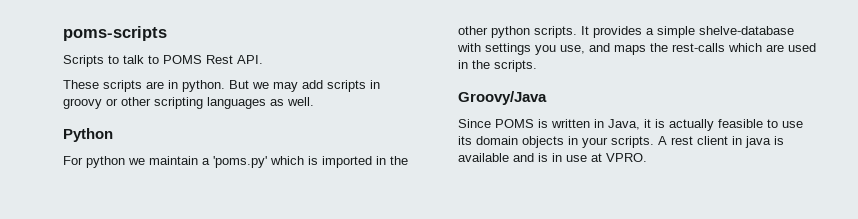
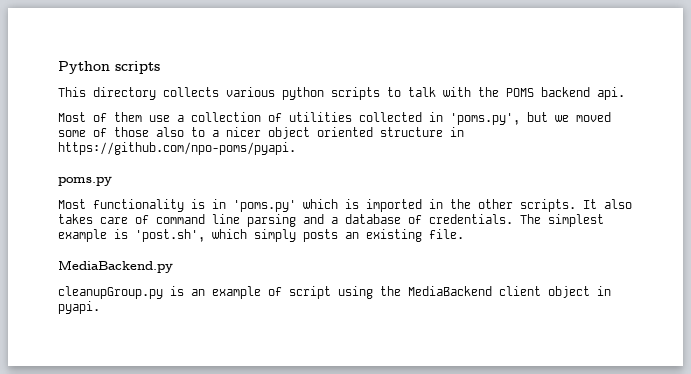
- poms-scripts
- Scripts to talk to POMS Rest API.
- These scripts are in python. But we may add scripts in groovy or other scripting languages as well.
- Python
- For python we maintain a 'poms.py' which is imported in the other python scripts.
+ Python scripts
+ This directory collects various python scripts to talk with the POMS backend api.
+ Most of them use a collection of utilities collected in 'poms.py', but we moved some of those also to a nicer object oriented structure in https://github.com/npo-poms/pyapi.
+ poms.py
+ Most functionality is in 'poms.py' which is imported in the other scripts.
- It provides a simple shelve-database with settings you use, and maps the rest-calls which are used in the scripts.
- Groovy/Java
- Since POMS is written in Java, it is actually feasible to use its domain objects in your scripts. A rest client in java is available and is in use at VPRO.
+ It also takes care of command line parsing and a database of credentials. The simplest example is 'post.sh', which simply posts an existing file.
+ MediaBackend.py
+ cleanupGroup.py is an example of script using the MediaBackend client object in pyapi.

